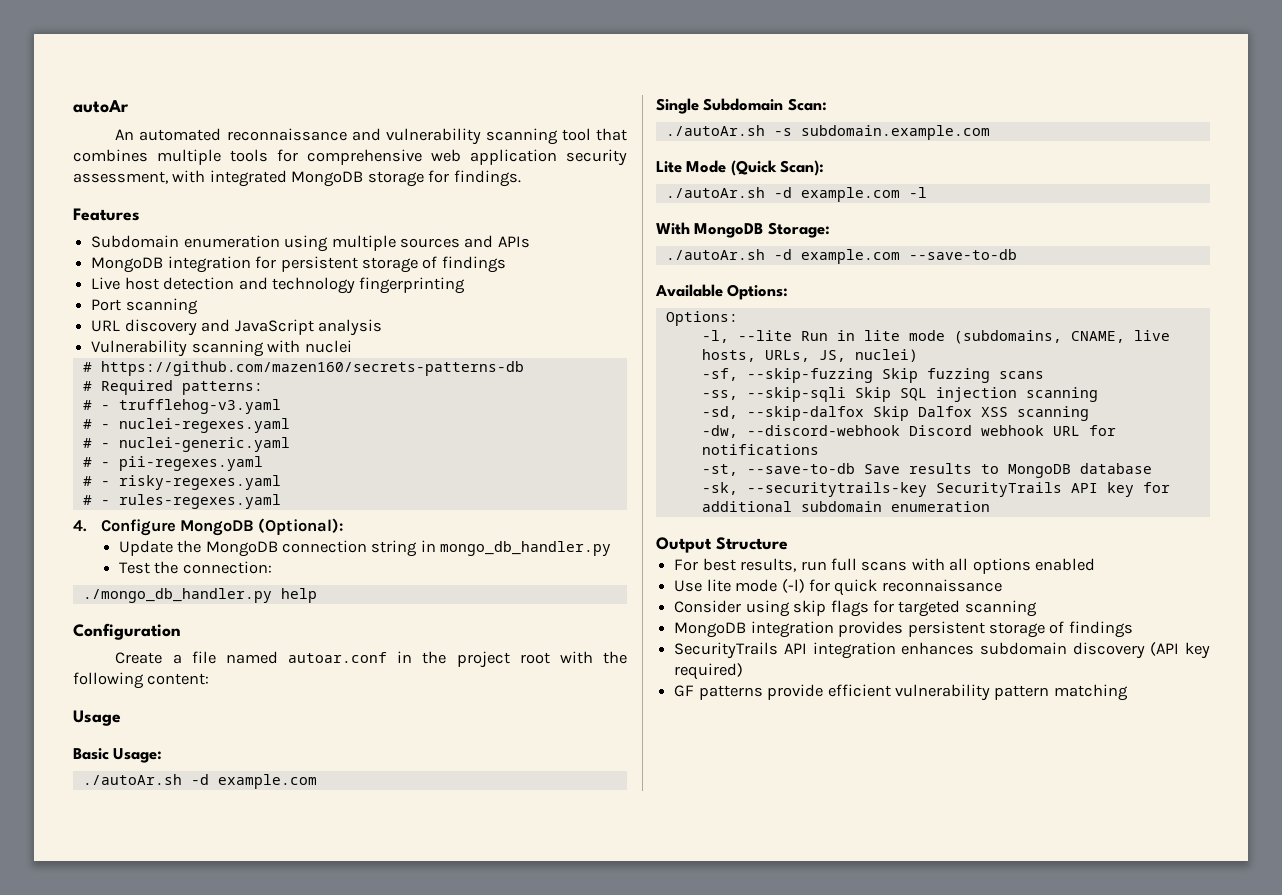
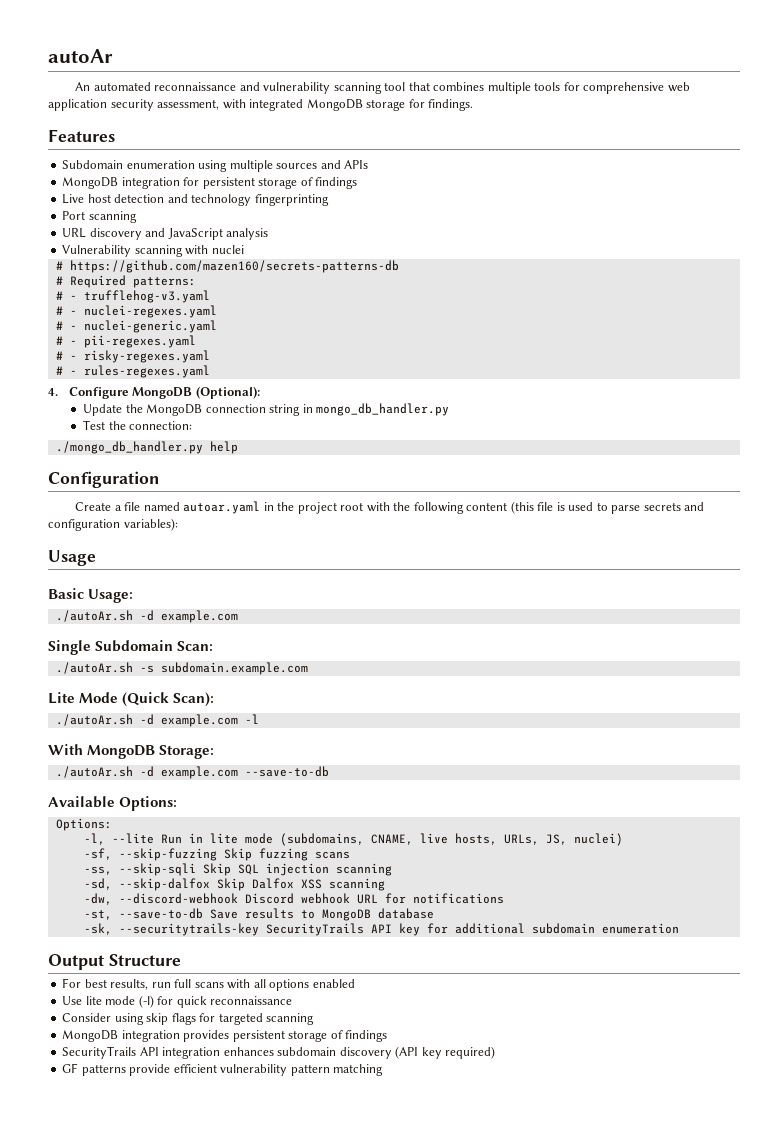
- Create a file named autoar.conf in the project root with the following content:
+ Create a file named autoar.yaml in the project root with the following content (this file is used to parse secrets and configuration variables):

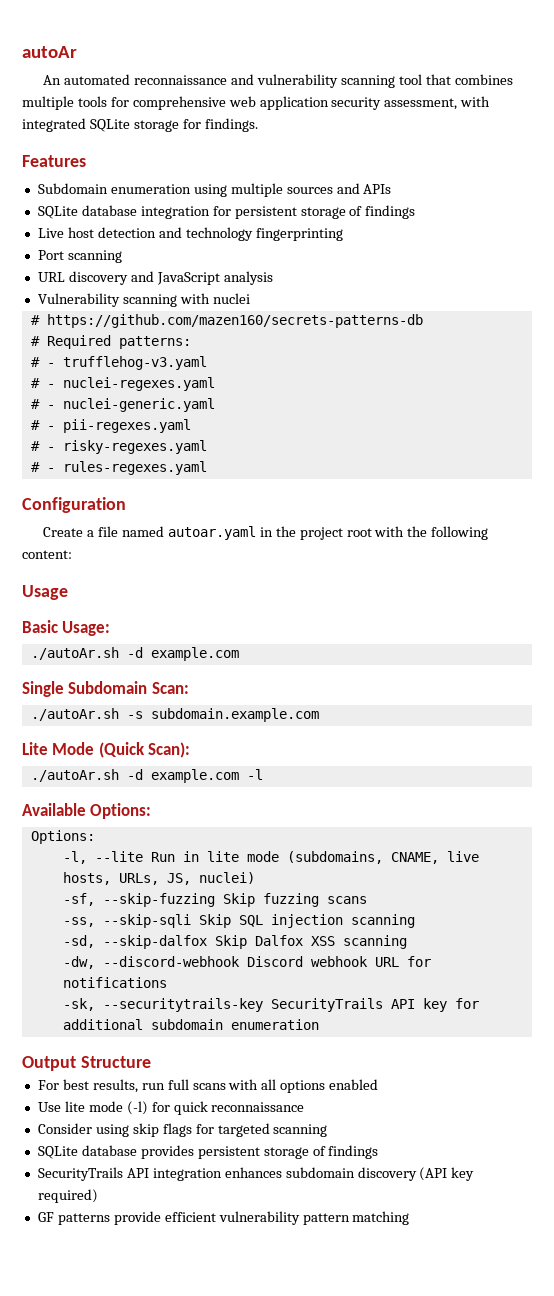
- An automated reconnaissance and vulnerability scanning tool that combines multiple tools for comprehensive web application security assessment, with integrated MongoDB storage for findings.
+ An automated reconnaissance and vulnerability scanning tool that combines multiple tools for comprehensive web application security assessment, with integrated SQLite storage for findings.
- MongoDB integration for persistent storage of findings
+ SQLite database integration for persistent storage of findings
- 4. Configure MongoDB (Optional):
- Update the MongoDB connection string in mongo_db_handler.py
- Test the connection:
- ./mongo_db_handler.py help
- Create a file named autoar.yaml in the project root with the following content (this file is used to parse secrets and configuration variables):
+ Create a file named autoar.yaml in the project root with the following content:
- With MongoDB Storage:
- ./autoAr.sh -d example.com --save-to-db
- -st, --save-to-db Save results to MongoDB database
- MongoDB integration provides persistent storage of findings
+ SQLite database provides persistent storage of findings

